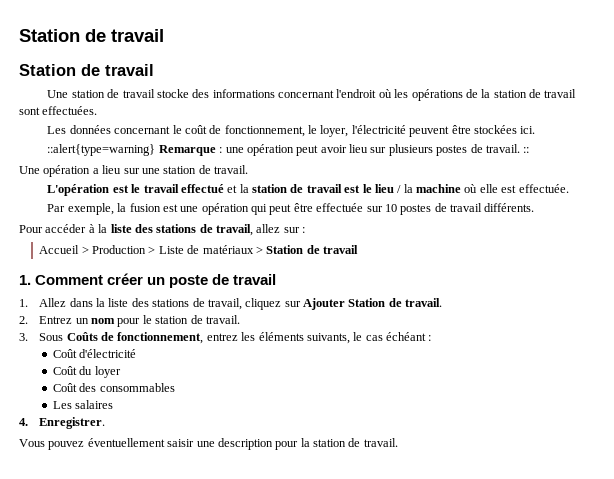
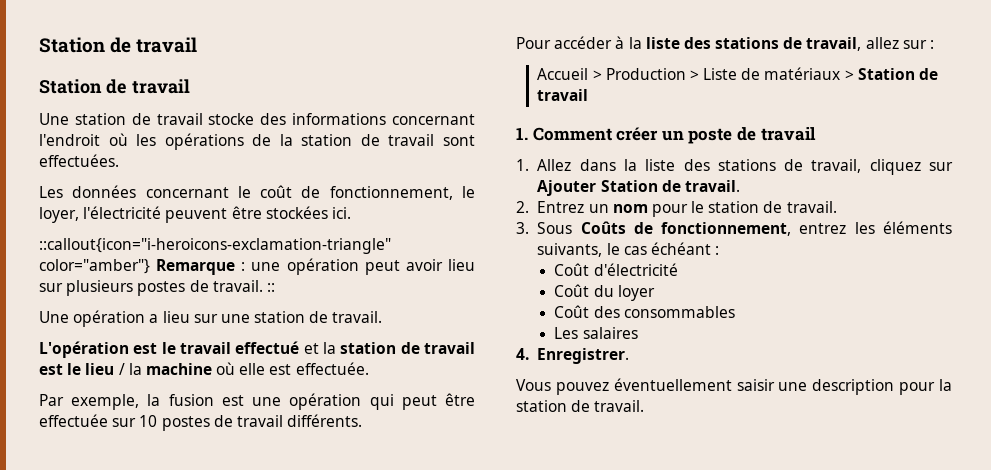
- ::alert{type=warning} Remarque : une opération peut avoir lieu sur plusieurs postes de travail. ::
+ ::callout{icon="i-heroicons-exclamation-triangle" color="amber"} Remarque : une opération peut avoir lieu sur plusieurs postes de travail. ::

